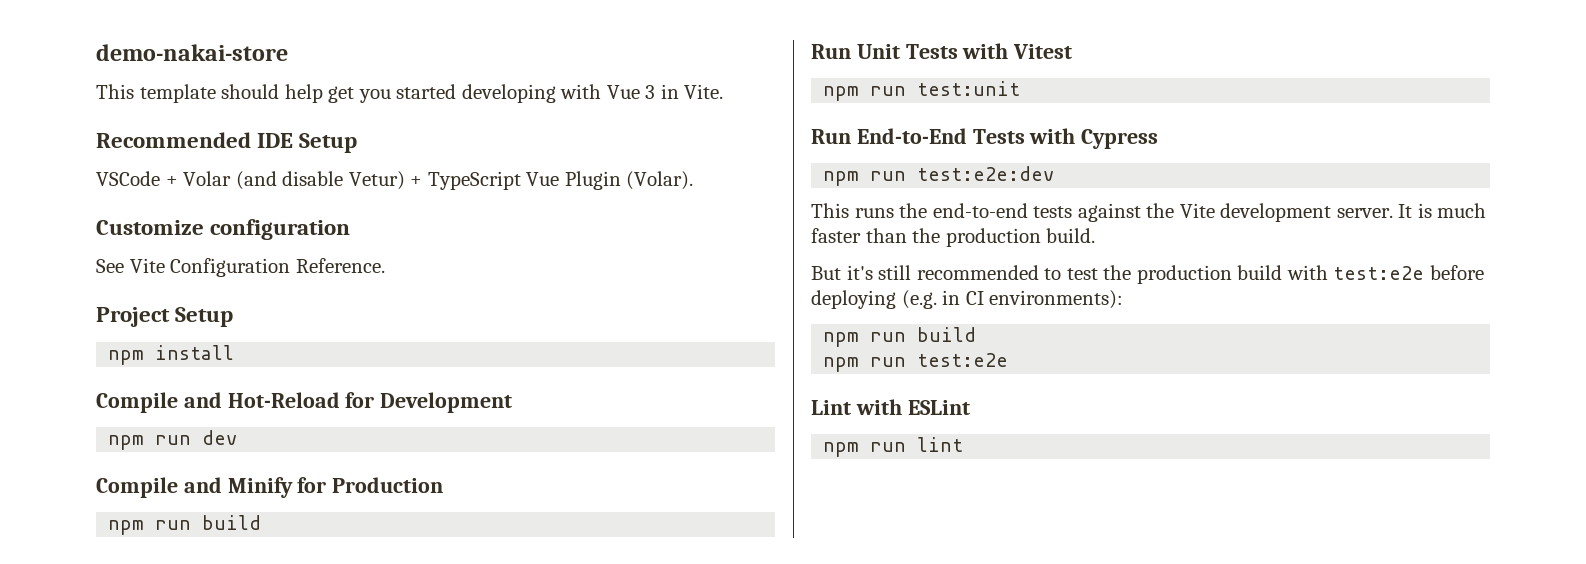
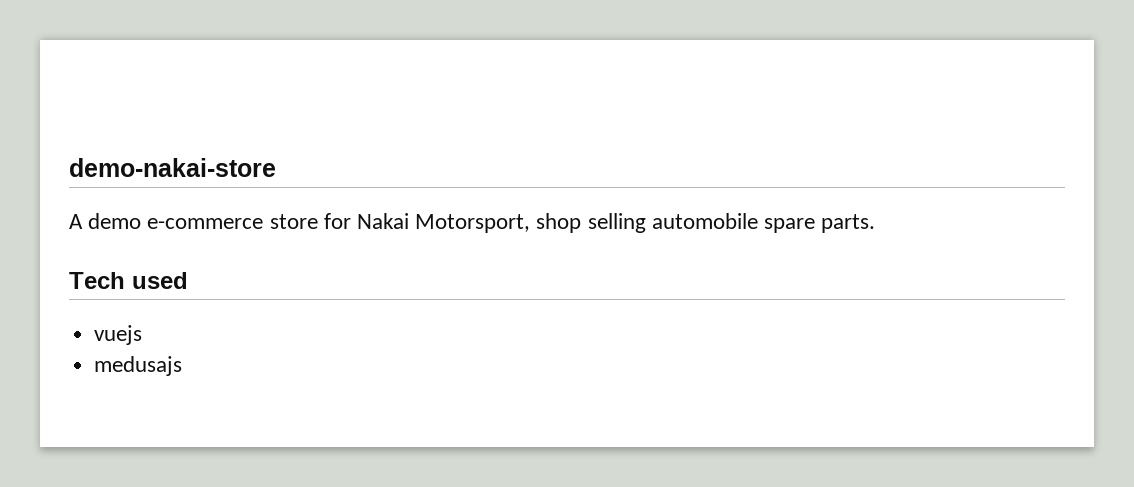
- This template should help get you started developing with Vue 3 in Vite.
- Recommended IDE Setup
- VSCode + Volar (and disable Vetur) + TypeScript Vue Plugin (Volar).
- Customize configuration
- See Vite Configuration Reference.
- Project Setup
- npm install
- Compile and Hot-Reload for Development
- npm run dev
- Compile and Minify for Production
- npm run build
- Run Unit Tests with Vitest
- npm run test:unit
- Run End-to-End Tests with Cypress
- npm run test:e2e:dev
- This runs the end-to-end tests against the Vite development server. It is much faster than the production build.
- But it's still recommended to test the production build with test:e2e before deploying (e.g. in CI environments):
- npm run build
- npm run test:e2e
- Lint with ESLint
- npm run lint
+ A demo e-commerce store for Nakai Motorsport, shop selling automobile spare parts.
+ Tech used
+ vuejs
+ medusajs

